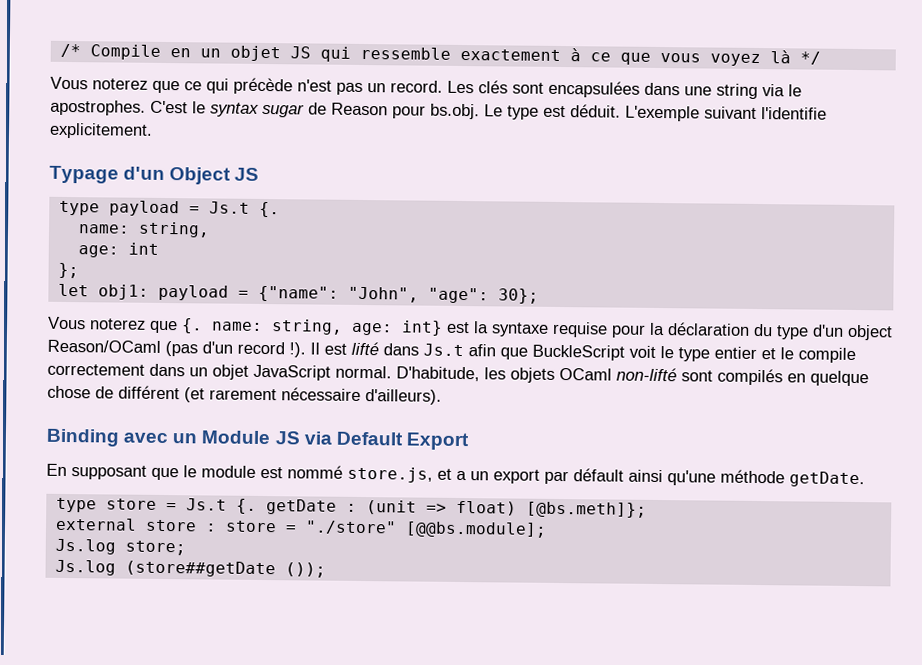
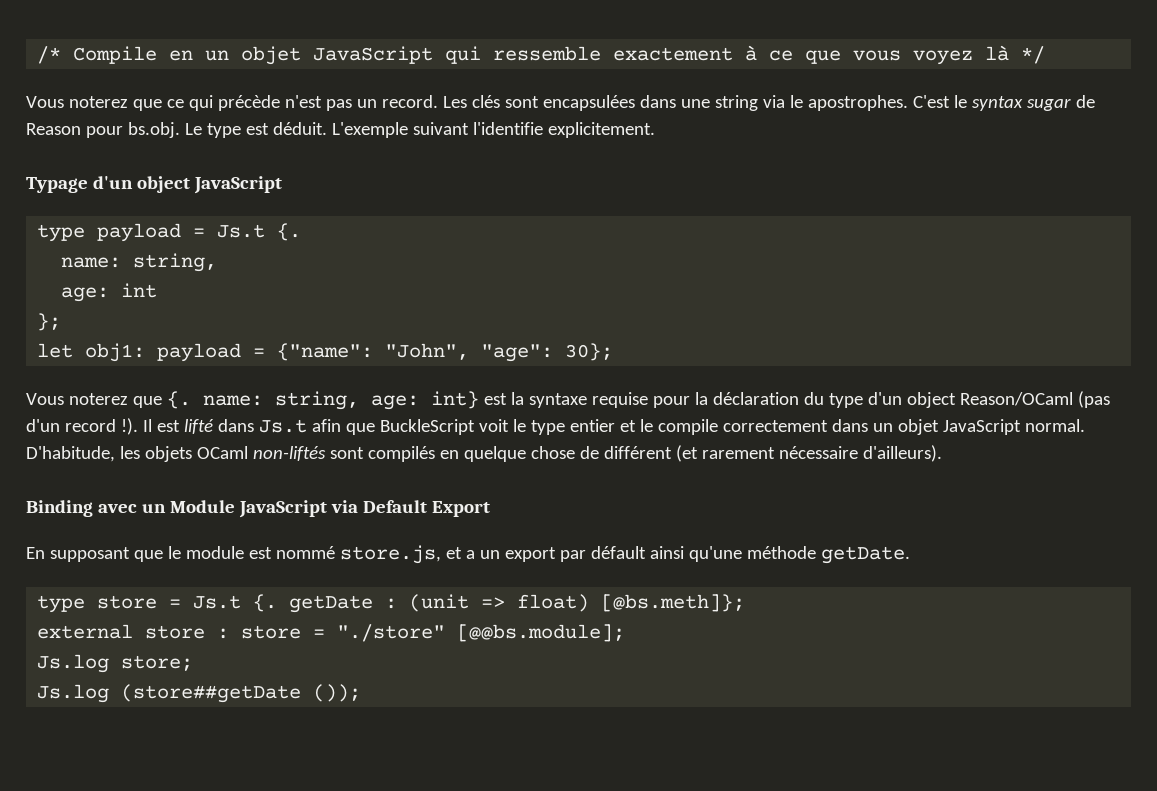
- /* Compile en un objet JS qui ressemble exactement à ce que vous voyez là */
+ /* Compile en un objet JavaScript qui ressemble exactement à ce que vous voyez là */
- Typage d'un Object JS
+ Typage d'un object JavaScript
- D'habitude, les objets OCaml non-lifté sont compilés en quelque chose de différent (et rarement nécessaire d'ailleurs).
+ D'habitude, les objets OCaml non-liftés sont compilés en quelque chose de différent (et rarement nécessaire d'ailleurs).
- Binding avec un Module JS via Default Export
+ Binding avec un Module JavaScript via Default Export

